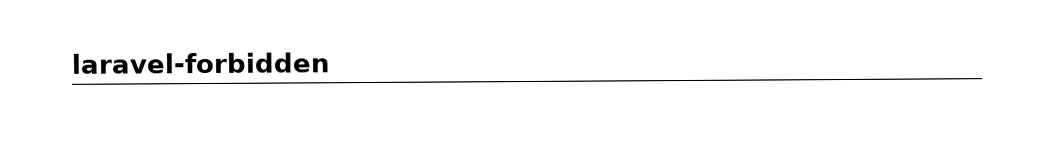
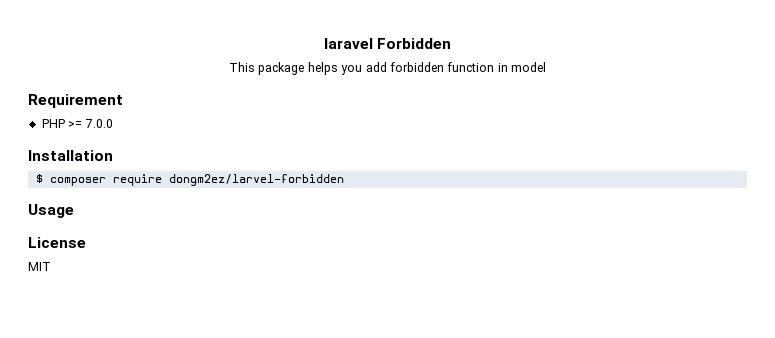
- laravel-forbidden
+ laravel Forbidden
+ This package helps you add forbidden function in model
+ Requirement
+ PHP >= 7.0.0
+ Installation
+ $ composer require dongm2ez/larvel-forbidden
+ Usage
+ License
+ MIT

